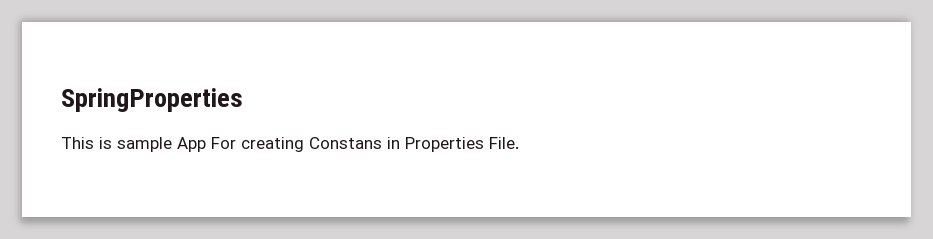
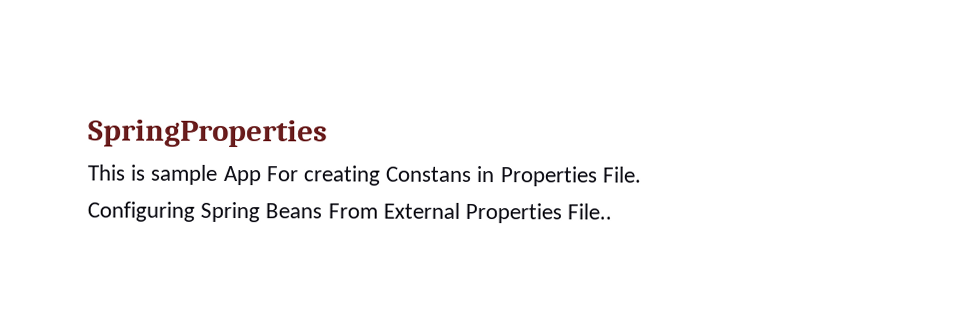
+ Configuring Spring Beans From External Properties File..

